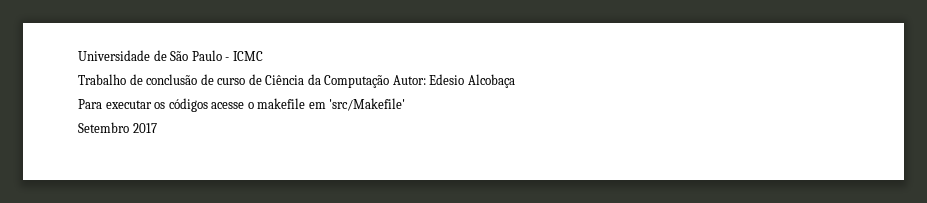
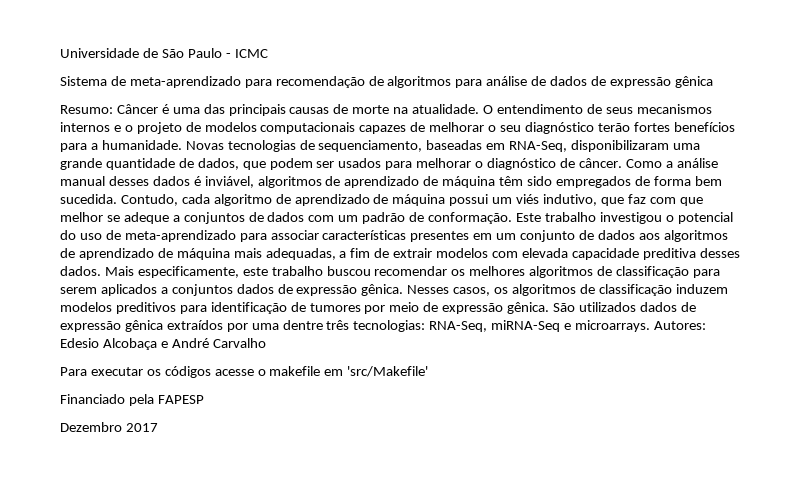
- Trabalho de conclusão de curso de Ciência da Computação Autor: Edesio Alcobaça
+ Sistema de meta-aprendizado para recomendação de algoritmos para análise de dados de expressão gênica
+ Resumo: Câncer é uma das principais causas de morte na atualidade. O entendimento de seus mecanismos internos e o projeto de modelos computacionais capazes de melhorar o seu diagnóstico terão fortes benefícios para a humanidade. Novas tecnologias de sequenciamento, baseadas em RNA-Seq, disponibilizaram uma grande quantidade de dados, que podem ser usados para melhorar o diagnóstico de câncer. Como a análise manual desses dados é inviável, algoritmos de aprendizado de máquina têm sido empregados de forma bem sucedida. Contudo, cada algoritmo de aprendizado de máquina possui um viés indutivo, que faz com que melhor se adeque a conjuntos de dados com um padrão de conformação. Este trabalho investigou o potencial do uso de meta-aprendizado para associar características presentes em um conjunto de dados aos algoritmos de aprendizado de máquina mais adequadas, a fim de extrair modelos com elevada capacidade preditiva desses dados. Mais especificamente, este trabalho buscou recomendar os melhores algoritmos de classificação para serem aplicados a conjuntos dados de expressão gênica. Nesses casos, os algoritmos de classificação induzem modelos preditivos para identificação de tumores por meio de expressão gênica. São utilizados dados de expressão gênica extraídos por uma dentre três tecnologias: RNA-Seq, miRNA-Seq e microarrays. Autores: Edesio Alcobaça e André Carvalho
- Setembro 2017
+ Financiado pela FAPESP
+ Dezembro 2017

